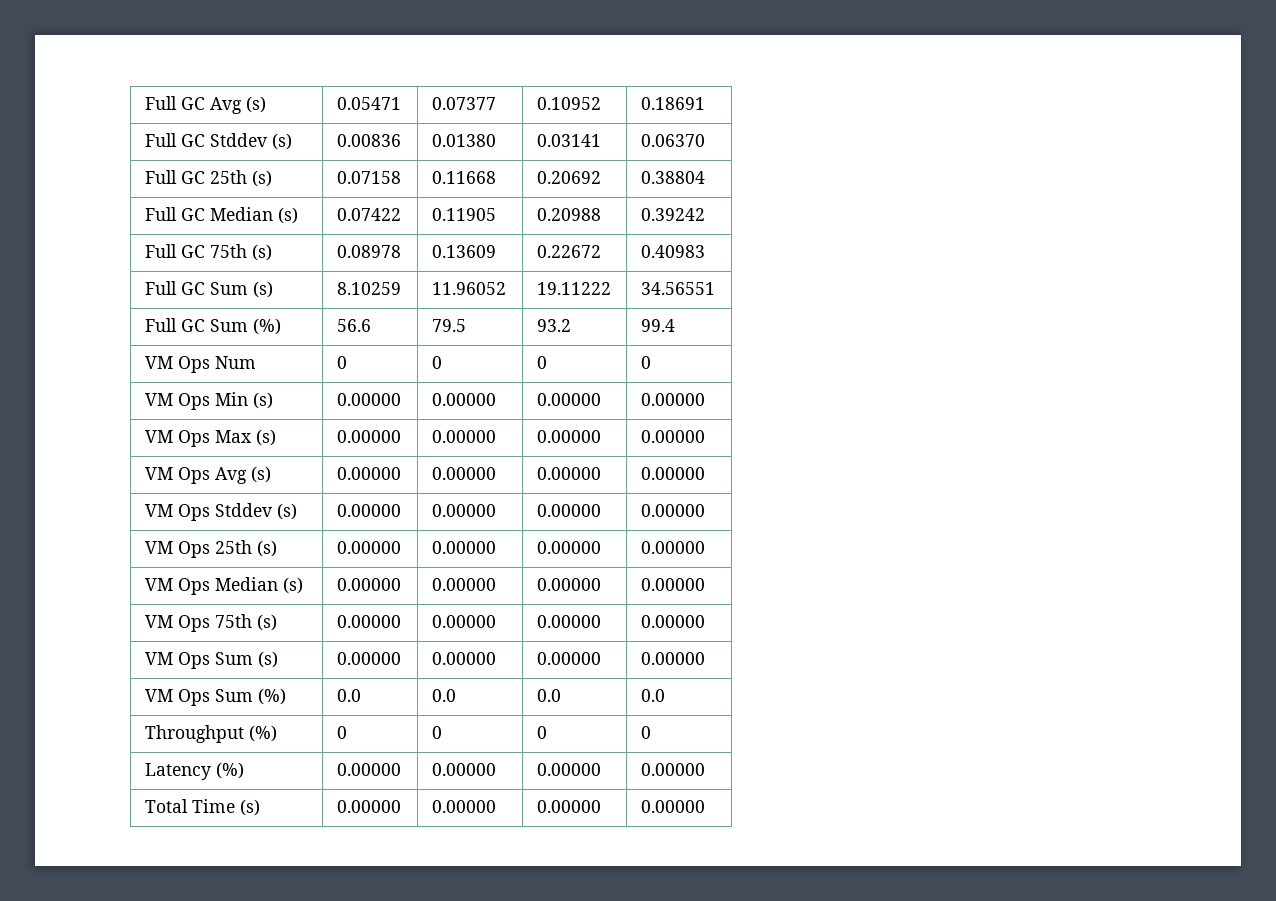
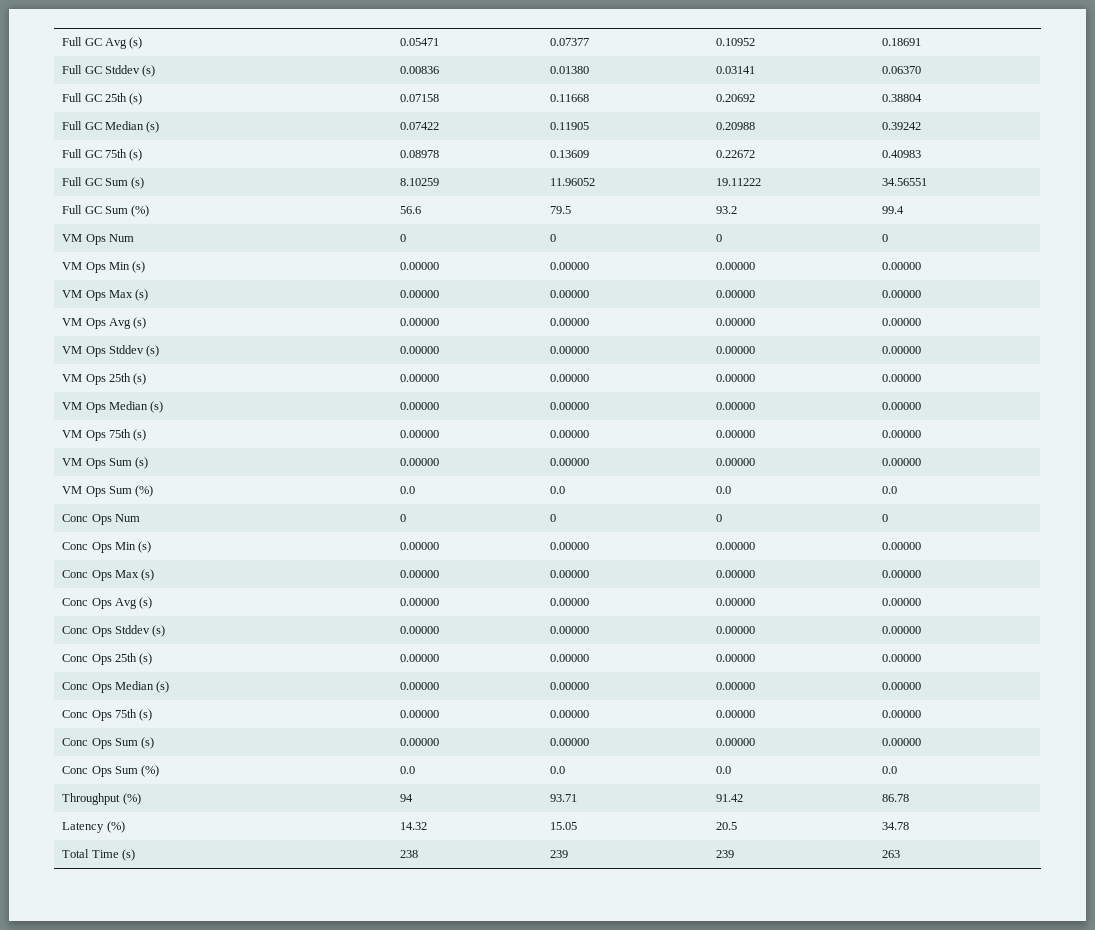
- Throughput (%) | 0 | 0 | 0 | 0
- Latency (%) | 0.00000 | 0.00000 | 0.00000 | 0.00000
- Total Time (s) | 0.00000 | 0.00000 | 0.00000 | 0.00000
+ Conc Ops Num | 0 | 0 | 0 | 0
+ Conc Ops Min (s) | 0.00000 | 0.00000 | 0.00000 | 0.00000
+ Conc Ops Max (s) | 0.00000 | 0.00000 | 0.00000 | 0.00000
+ Conc Ops Avg (s) | 0.00000 | 0.00000 | 0.00000 | 0.00000
+ Conc Ops Stddev (s) | 0.00000 | 0.00000 | 0.00000 | 0.00000
+ Conc Ops 25th (s) | 0.00000 | 0.00000 | 0.00000 | 0.00000
+ Conc Ops Median (s) | 0.00000 | 0.00000 | 0.00000 | 0.00000
+ Conc Ops 75th (s) | 0.00000 | 0.00000 | 0.00000 | 0.00000
+ Conc Ops Sum (s) | 0.00000 | 0.00000 | 0.00000 | 0.00000
+ Conc Ops Sum (%) | 0.0 | 0.0 | 0.0 | 0.0
+ Throughput (%) | 94 | 93.71 | 91.42 | 86.78
+ Latency (%) | 14.32 | 15.05 | 20.5 | 34.78
+ Total Time (s) | 238 | 239 | 239 | 263

